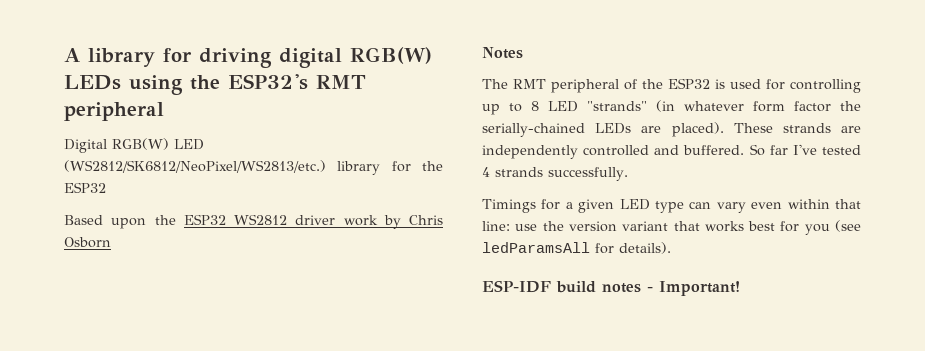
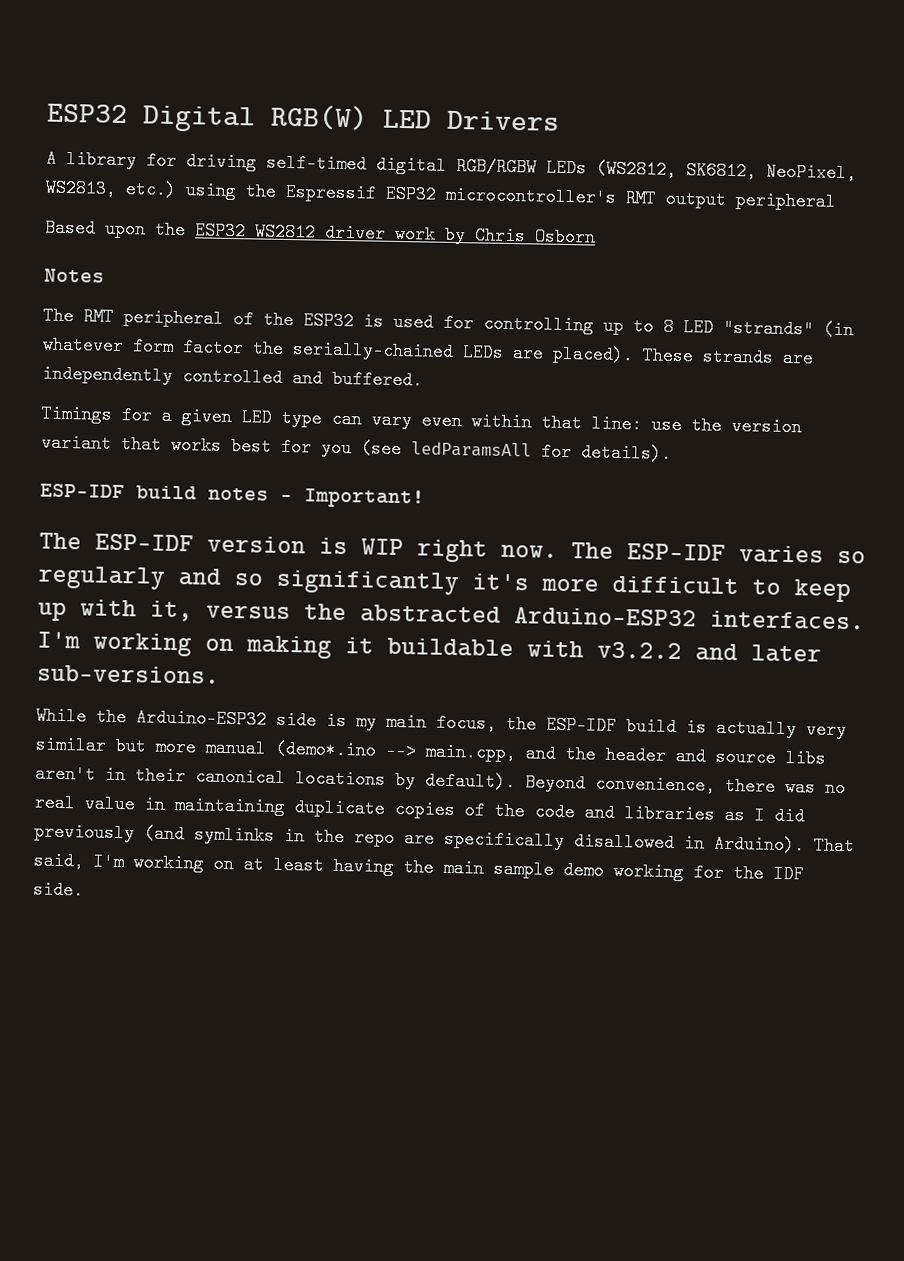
- A library for driving digital RGB(W) LEDs using the ESP32's RMT peripheral
- Digital RGB(W) LED (WS2812/SK6812/NeoPixel/WS2813/etc.) library for the ESP32
+ ESP32 Digital RGB(W) LED Drivers
+ A library for driving self-timed digital RGB/RGBW LEDs (WS2812, SK6812, NeoPixel, WS2813, etc.) using the Espressif ESP32 microcontroller's RMT output peripheral
- So far I've tested 4 strands successfully.
+ The ESP-IDF version is WIP right now. The ESP-IDF varies so regularly and so significantly it's more difficult to keep up with it, versus the abstracted Arduino-ESP32 interfaces. I'm working on making it buildable with v3.2.2 and later sub-versions.
+ While the Arduino-ESP32 side is my main focus, the ESP-IDF build is actually very similar but more manual (demo*.ino --> main.cpp, and the header and source libs aren't in their canonical locations by default). Beyond convenience, there was no real value in maintaining duplicate copies of the code and libraries as I did previously (and symlinks in the repo are specifically disallowed in Arduino). That said, I'm working on at least having the main sample demo working for the IDF side.

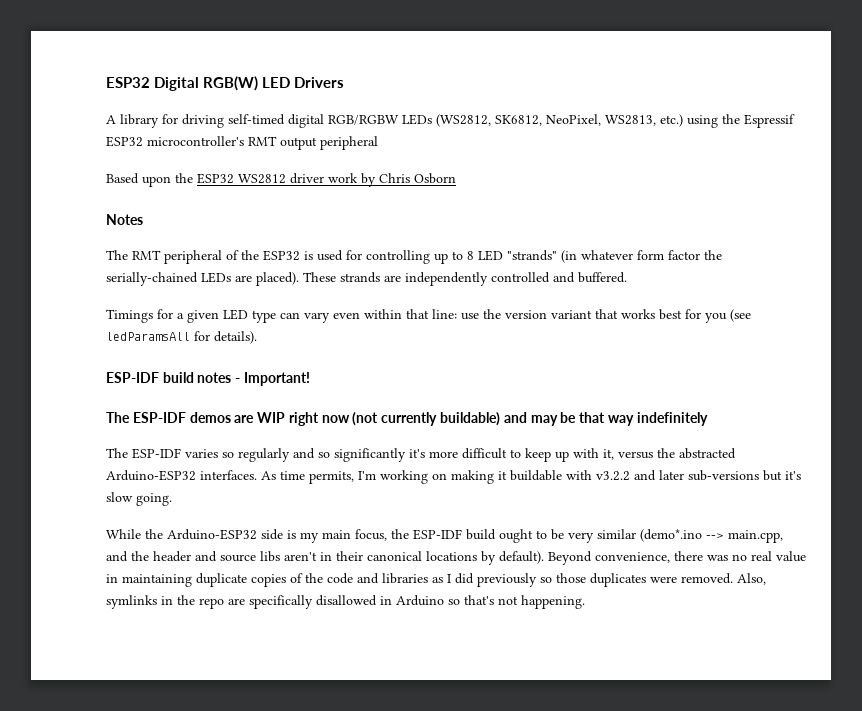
- The ESP-IDF version is WIP right now. The ESP-IDF varies so regularly and so significantly it's more difficult to keep up with it, versus the abstracted Arduino-ESP32 interfaces.
+ The ESP-IDF demos are WIP right now (not currently buildable) and may be that way indefinitely
+ The ESP-IDF varies so regularly and so significantly it's more difficult to keep up with it, versus the abstracted Arduino-ESP32 interfaces.
- I'm working on making it buildable with v3.2.2 and later sub-versions.
+ As time permits, I'm working on making it buildable with v3.2.2 and later sub-versions but it's slow going.
- While the Arduino-ESP32 side is my main focus, the ESP-IDF build is actually very similar but more manual (demo*.ino --> main.cpp, and the header and source libs aren't in their canonical locations by default).
+ While the Arduino-ESP32 side is my main focus, the ESP-IDF build ought to be very similar (demo*.ino --> main.cpp, and the header and source libs aren't in their canonical locations by default).
- Beyond convenience, there was no real value in maintaining duplicate copies of the code and libraries as I did previously (and symlinks in the repo are specifically disallowed in Arduino). That said, I'm working on at least having the main sample demo working for the IDF side.
+ Beyond convenience, there was no real value in maintaining duplicate copies of the code and libraries as I did previously so those duplicates were removed. Also, symlinks in the repo are specifically disallowed in Arduino so that's not happening.

